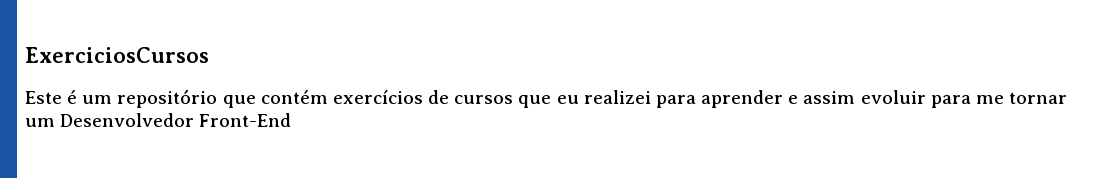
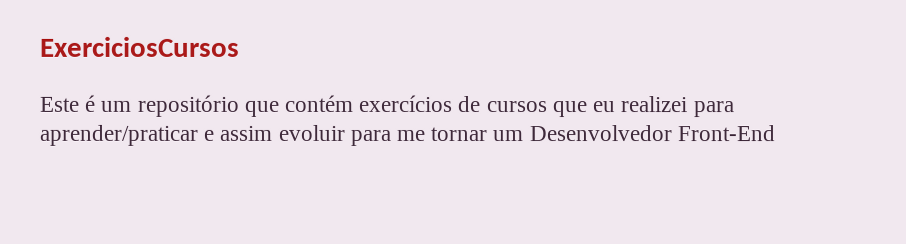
- Este é um repositório que contém exercícios de cursos que eu realizei para aprender e assim evoluir para me tornar um Desenvolvedor Front-End
+ Este é um repositório que contém exercícios de cursos que eu realizei para aprender/praticar e assim evoluir para me tornar um Desenvolvedor Front-End

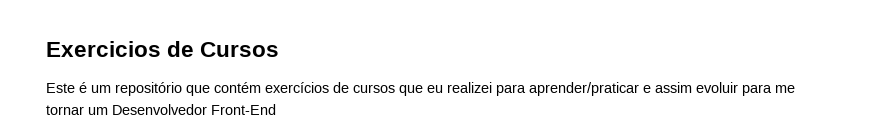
- ExerciciosCursos
+ Exercicios de Cursos

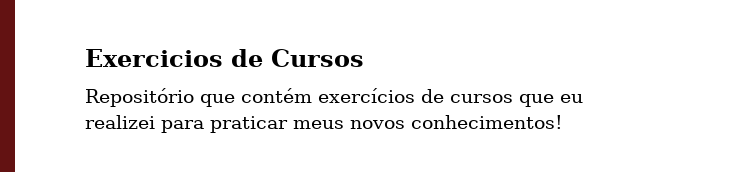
- Este é um repositório que contém exercícios de cursos que eu realizei para aprender/praticar e assim evoluir para me tornar um Desenvolvedor Front-End
+ Repositório que contém exercícios de cursos que eu realizei para praticar meus novos conhecimentos!

